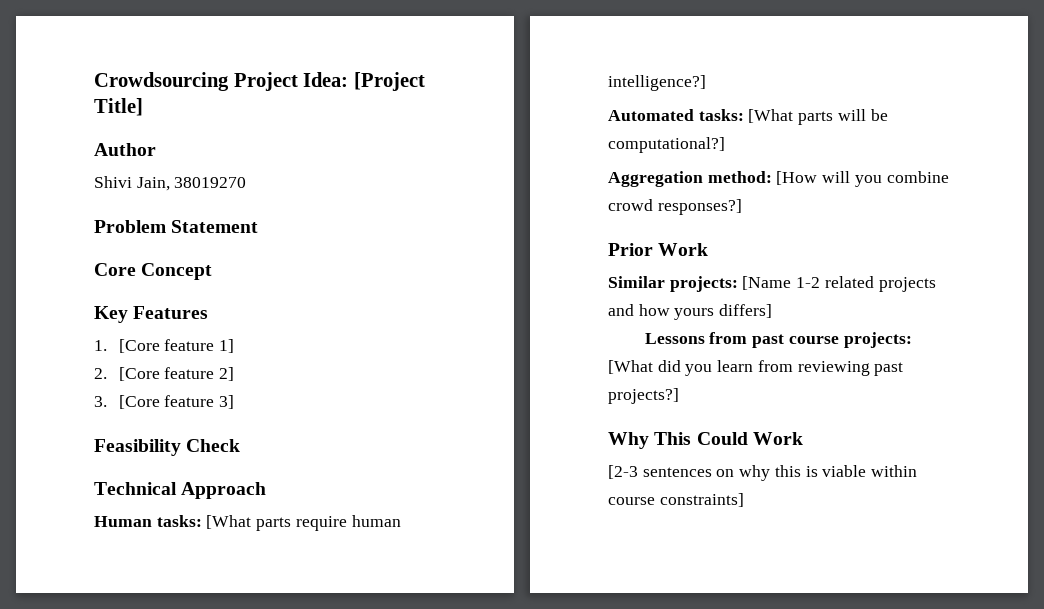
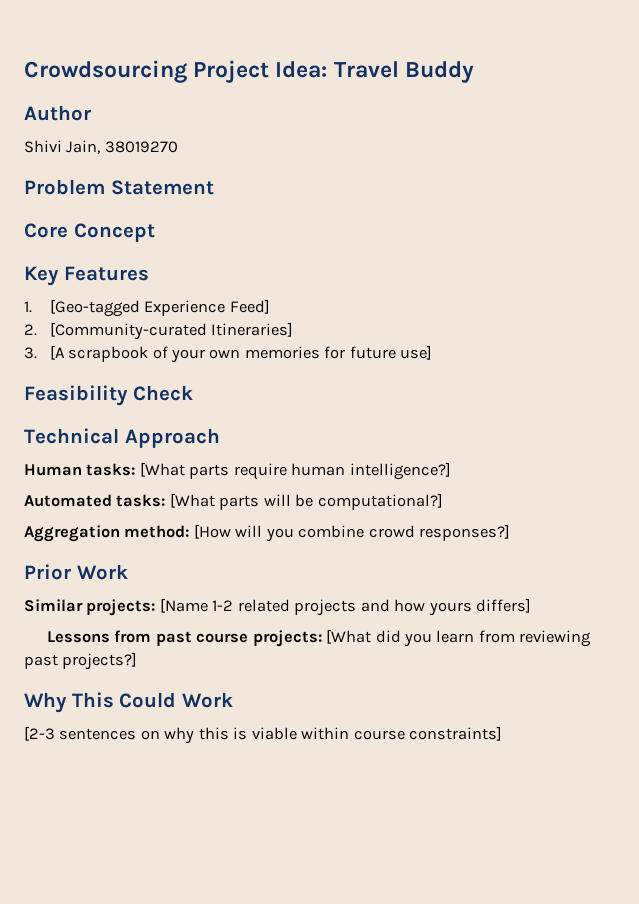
- Crowdsourcing Project Idea: [Project Title]
+ Crowdsourcing Project Idea: Travel Buddy
- 1. [Core feature 1]
- 2. [Core feature 2]
- 3. [Core feature 3]
+ 1. [Geo-tagged Experience Feed]
+ 2. [Community-curated Itineraries]
+ 3. [A scrapbook of your own memories for future use]

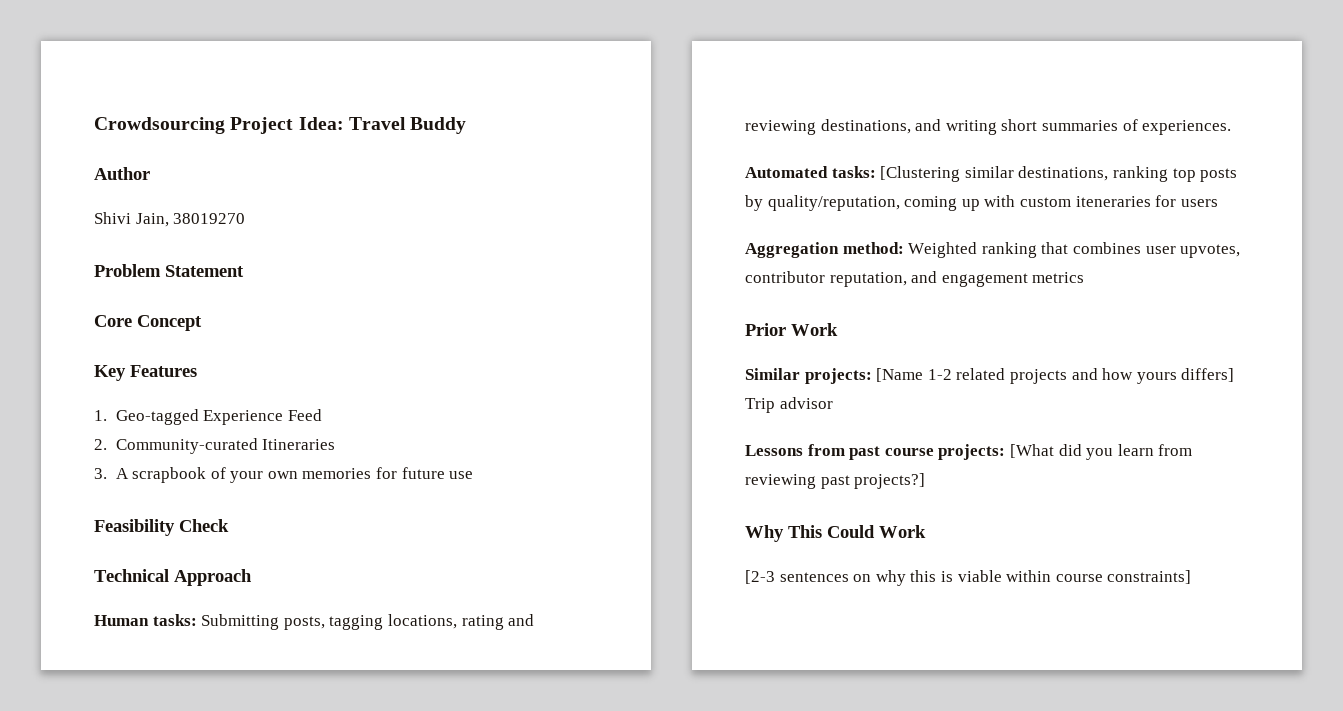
- 1. [Geo-tagged Experience Feed]
+ 1. Geo-tagged Experience Feed
- 2. [Community-curated Itineraries]
+ 2. Community-curated Itineraries
- 3. [A scrapbook of your own memories for future use]
+ 3. A scrapbook of your own memories for future use
- Human tasks: [What parts require human intelligence?]
- Automated tasks: [What parts will be computational?]
- Aggregation method: [How will you combine crowd responses?]
+ Human tasks: Submitting posts, tagging locations, rating and reviewing destinations, and writing short summaries of experiences.
+ Automated tasks: [Clustering similar destinations, ranking top posts by quality/reputation, coming up with custom iteneraries for users
+ Aggregation method: Weighted ranking that combines user upvotes, contributor reputation, and engagement metrics
- Similar projects: [Name 1-2 related projects and how yours differs]
+ Similar projects: [Name 1-2 related projects and how yours differs] Trip advisor

